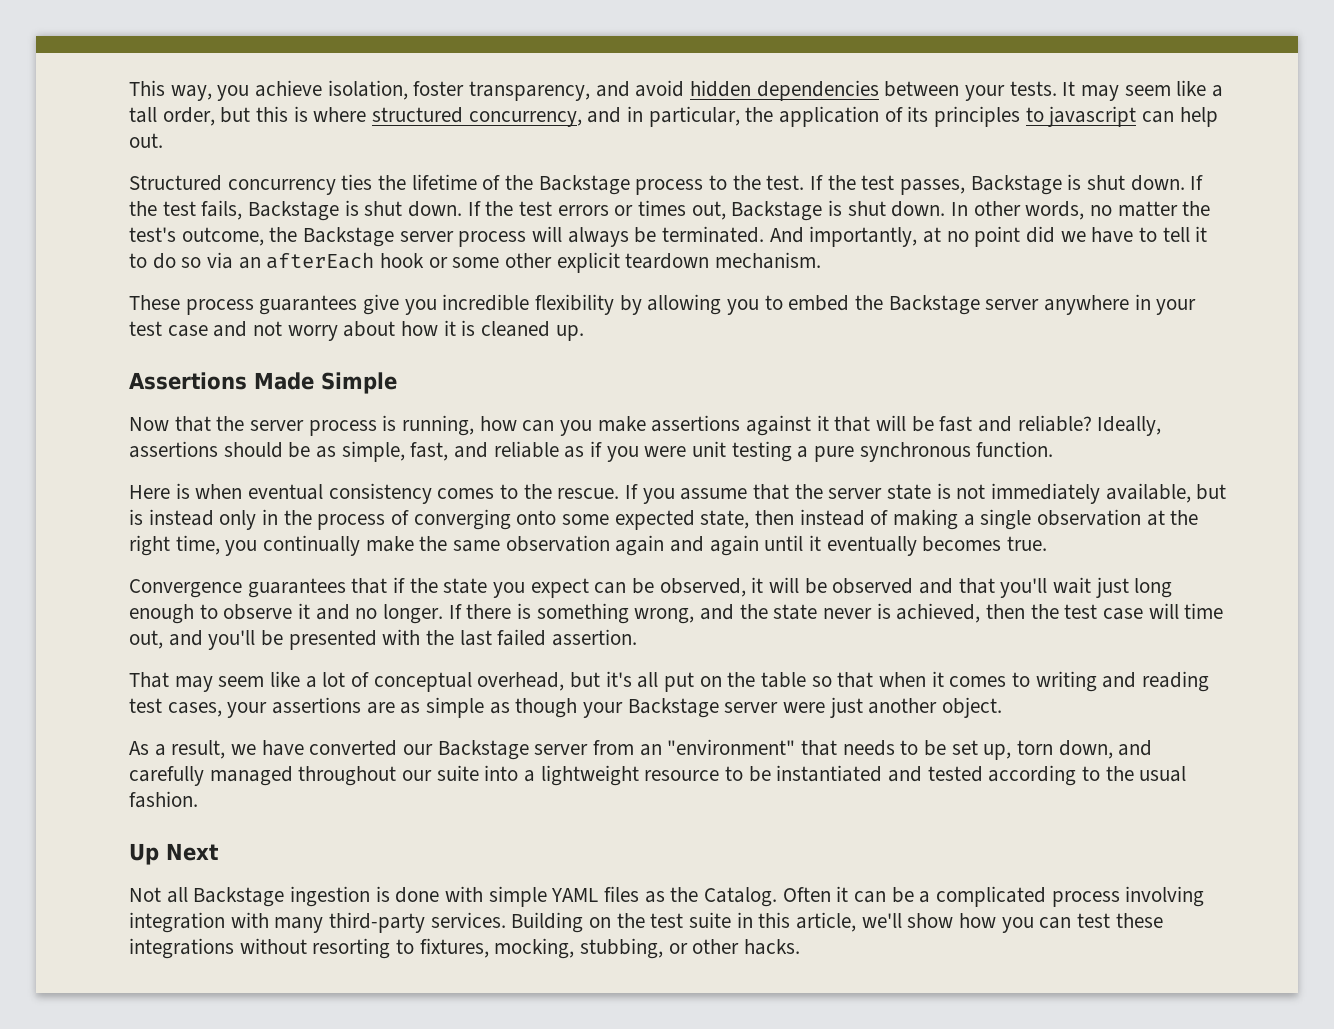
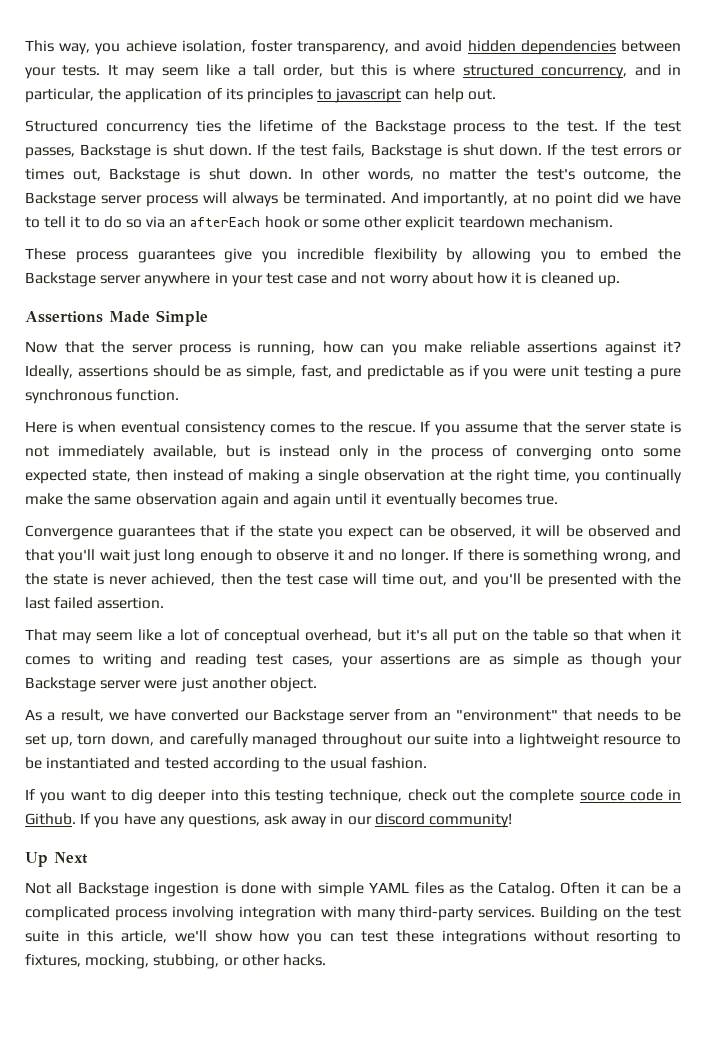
- Now that the server process is running, how can you make assertions against it that will be fast and reliable?
+ Now that the server process is running, how can you make reliable assertions against it?
- Ideally, assertions should be as simple, fast, and reliable as if you were unit testing a pure synchronous function.
+ Ideally, assertions should be as simple, fast, and predictable as if you were unit testing a pure synchronous function.
- If there is something wrong, and the state never is achieved, then the test case will time out, and you'll be presented with the last failed assertion.
+ If there is something wrong, and the state is never achieved, then the test case will time out, and you'll be presented with the last failed assertion.
+ If you want to dig deeper into this testing technique, check out the complete source code in Github. If you have any questions, ask away in our discord community!

